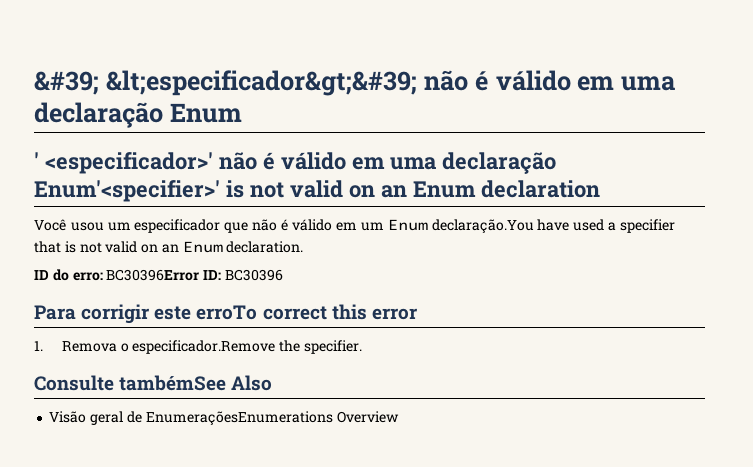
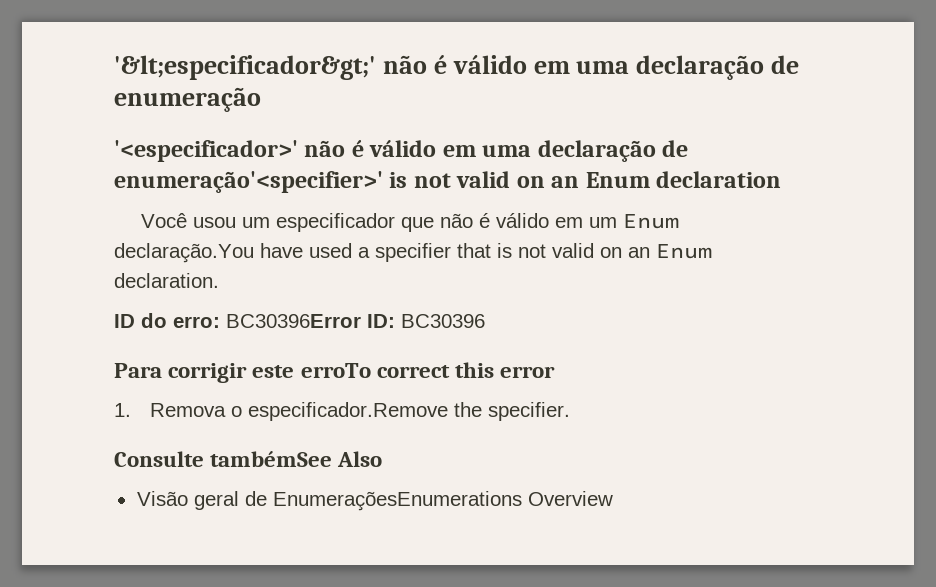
- &#39; &lt;especificador&gt;&#39; não é válido em uma declaração Enum
- ' <especificador>' não é válido em uma declaração Enum'<specifier>' is not valid on an Enum declaration
+ '&lt;especificador&gt;' não é válido em uma declaração de enumeração
+ '<especificador>' não é válido em uma declaração de enumeração'<specifier>' is not valid on an Enum declaration

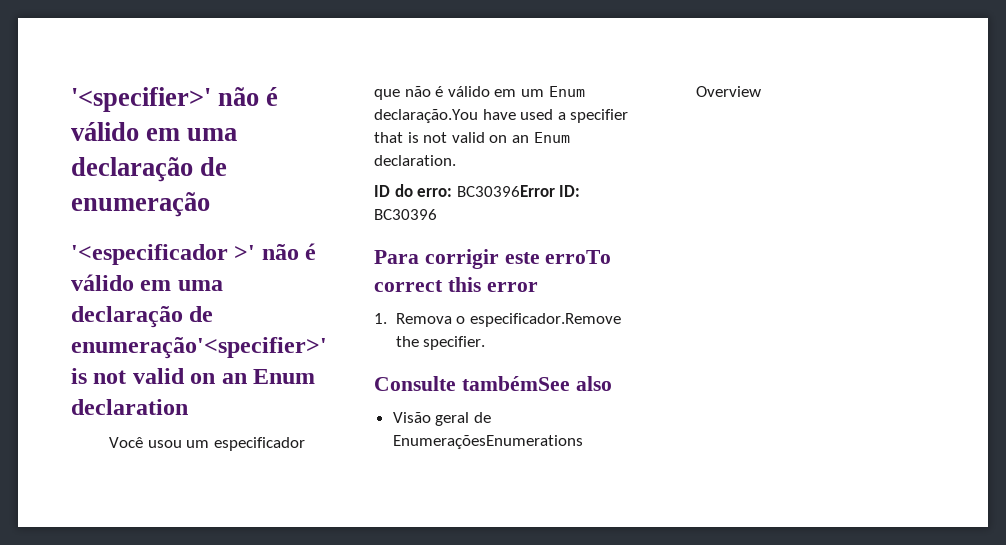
- '&lt;especificador&gt;' não é válido em uma declaração de enumeração
+ '<specifier>' não é válido em uma declaração de enumeração
- '<especificador>' não é válido em uma declaração de enumeração'<specifier>' is not valid on an Enum declaration
+ '<especificador >' não é válido em uma declaração de enumeração'<specifier>' is not valid on an Enum declaration
- Consulte tambémSee Also
+ Consulte tambémSee also

